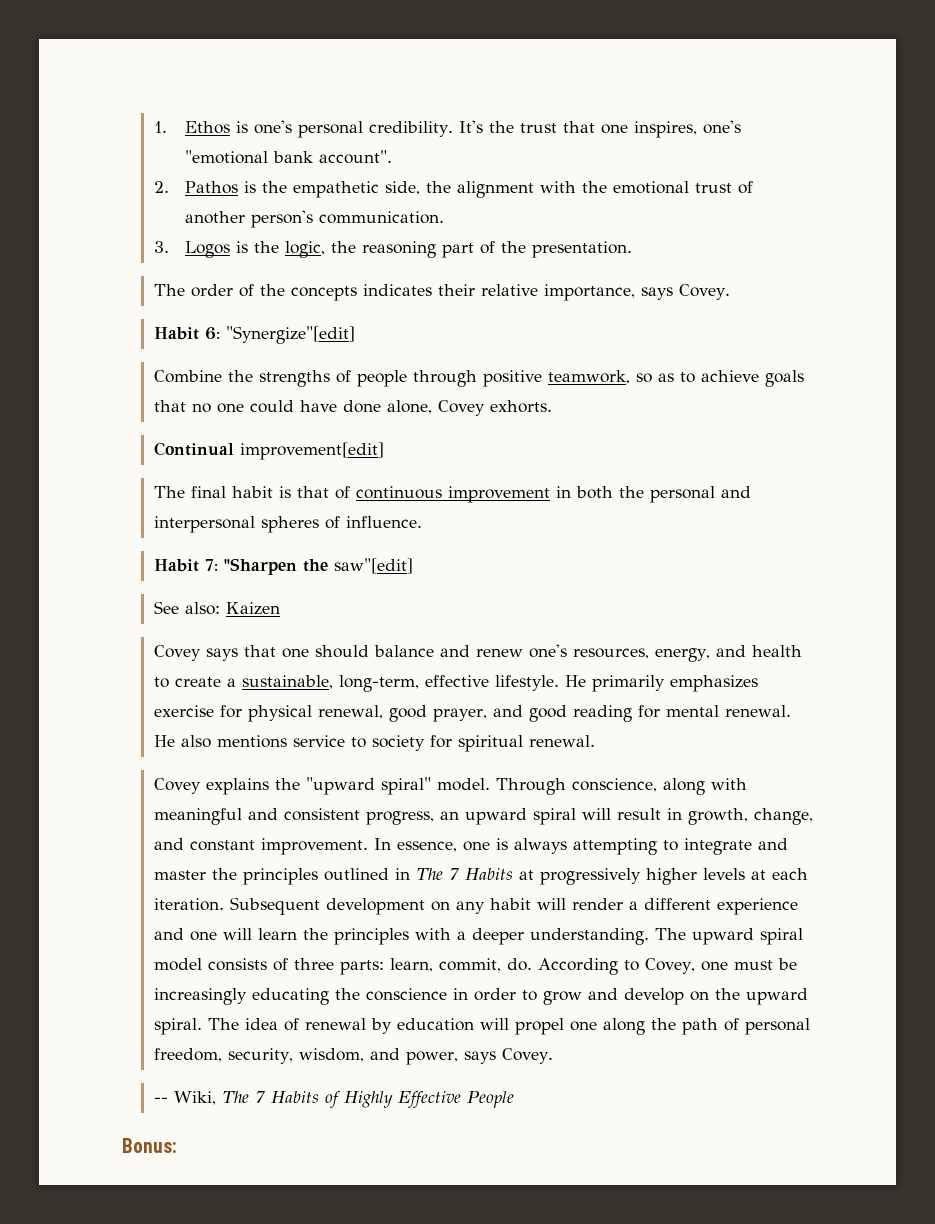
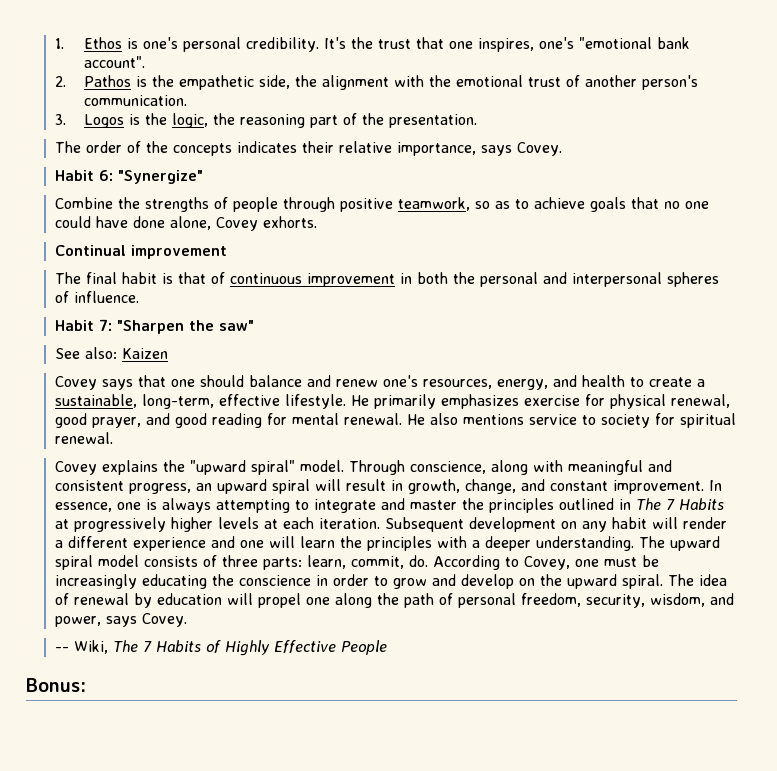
- Habit 6: "Synergize"[edit]
+ Habit 6: "Synergize"
- Continual improvement[edit]
+ Continual improvement
- Habit 7: "Sharpen the saw"[edit]
+ Habit 7: "Sharpen the saw"

